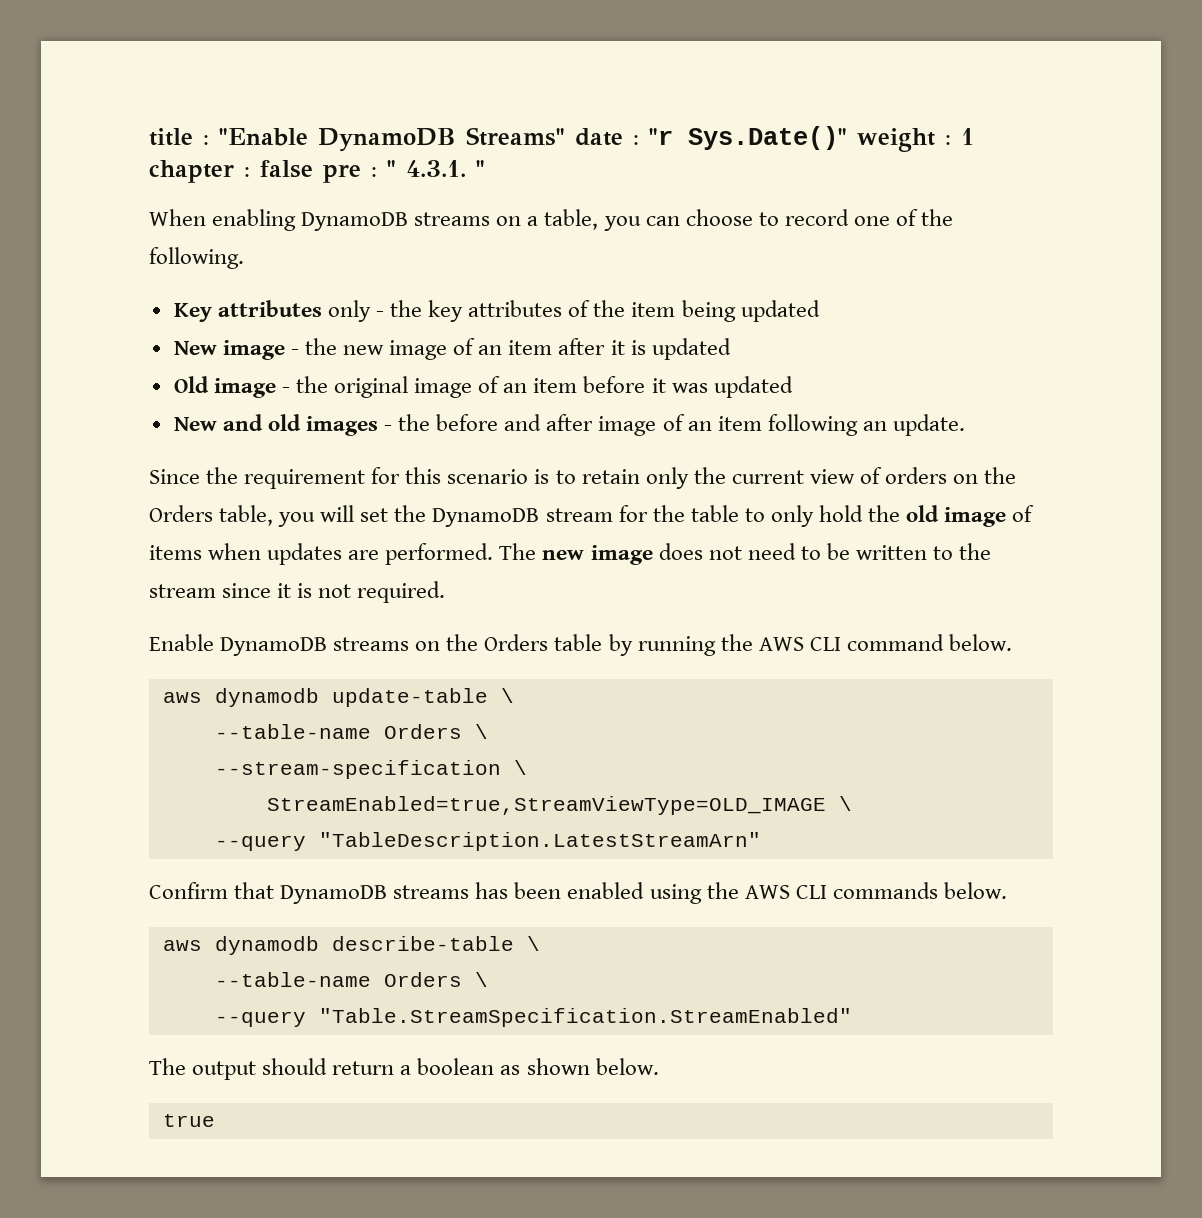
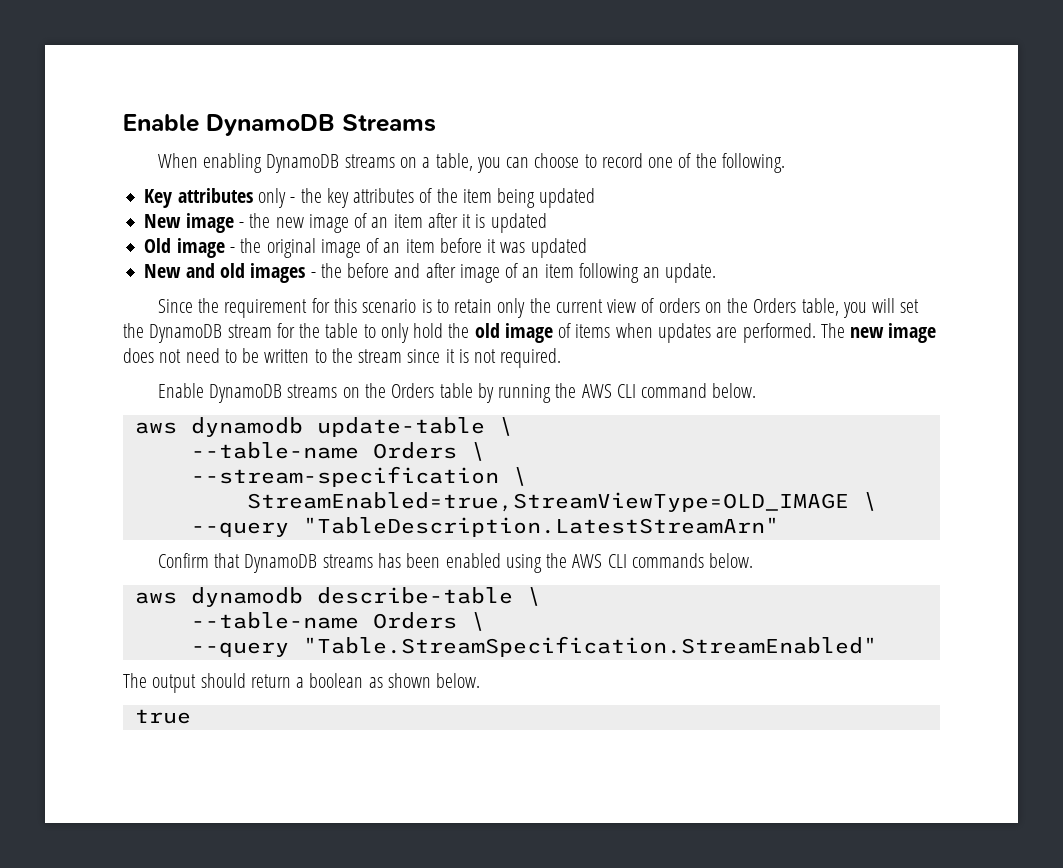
- title : "Enable DynamoDB Streams" date : "r Sys.Date()" weight : 1 chapter : false pre : " 4.3.1. "
+ Enable DynamoDB Streams

